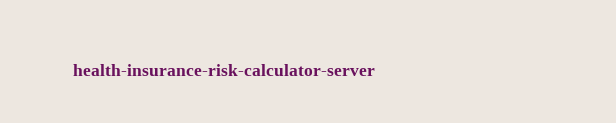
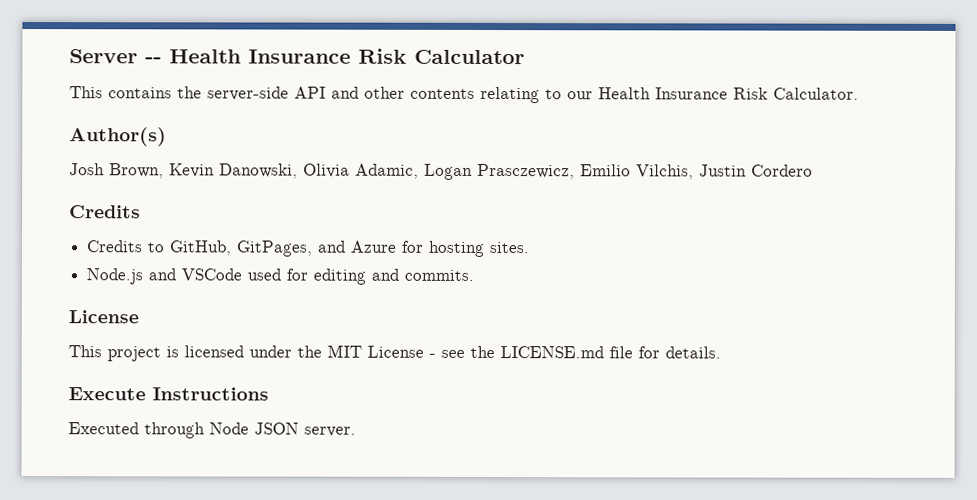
- health-insurance-risk-calculator-server
+ Server -- Health Insurance Risk Calculator
+ This contains the server-side API and other contents relating to our Health Insurance Risk Calculator.
+ Author(s)
+ Josh Brown, Kevin Danowski, Olivia Adamic, Logan Prasczewicz, Emilio Vilchis, Justin Cordero
+ Credits
+ Credits to GitHub, GitPages, and Azure for hosting sites.
+ Node.js and VSCode used for editing and commits.
+ License
+ This project is licensed under the MIT License - see the LICENSE.md file for details.
+ Execute Instructions
+ Executed through Node JSON server.

